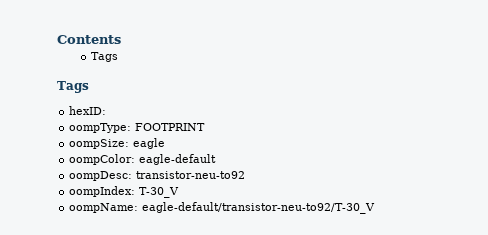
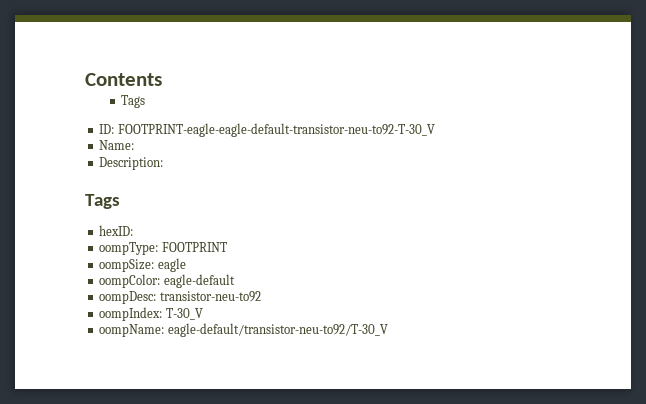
+ ID: FOOTPRINT-eagle-eagle-default-transistor-neu-to92-T-30_V
+ Name:
+ Description:

